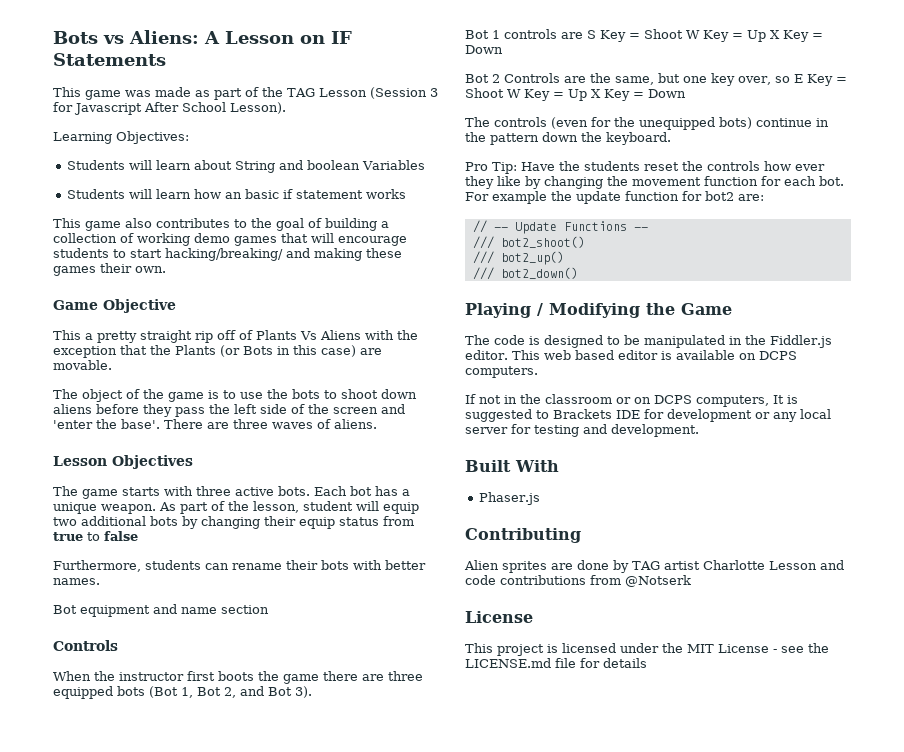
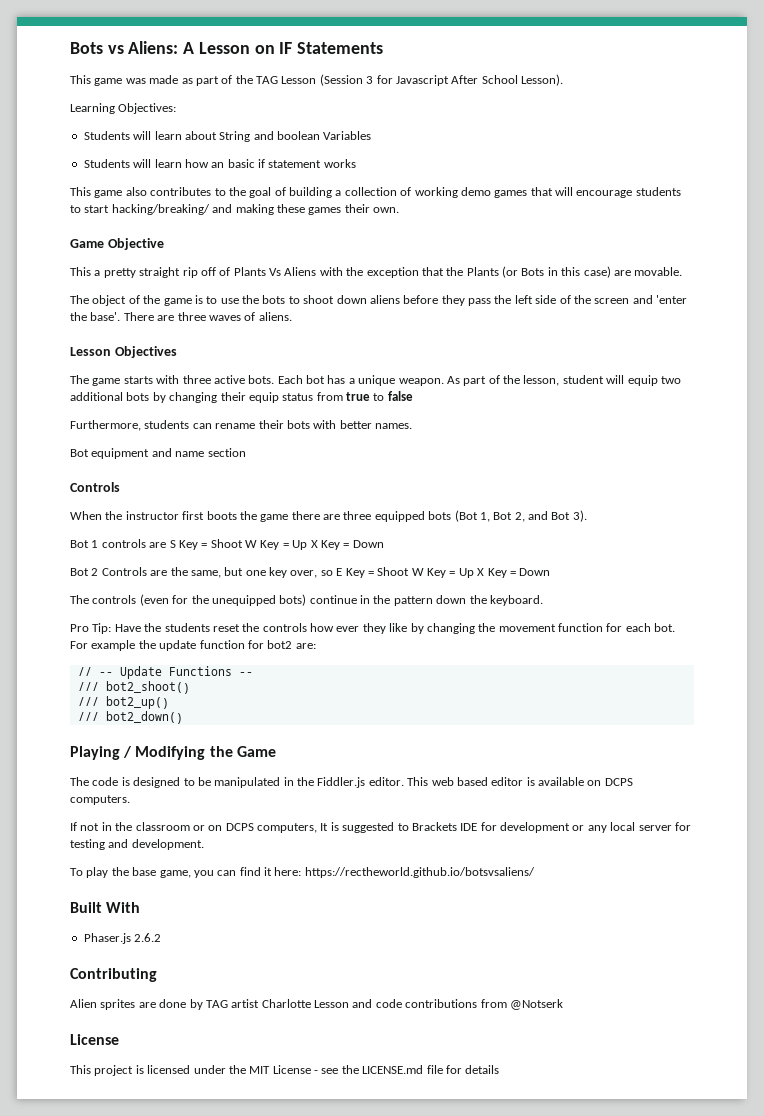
+ To play the base game, you can find it here: https://rectheworld.github.io/botsvsaliens/
- Phaser.js
+ Phaser.js 2.6.2

